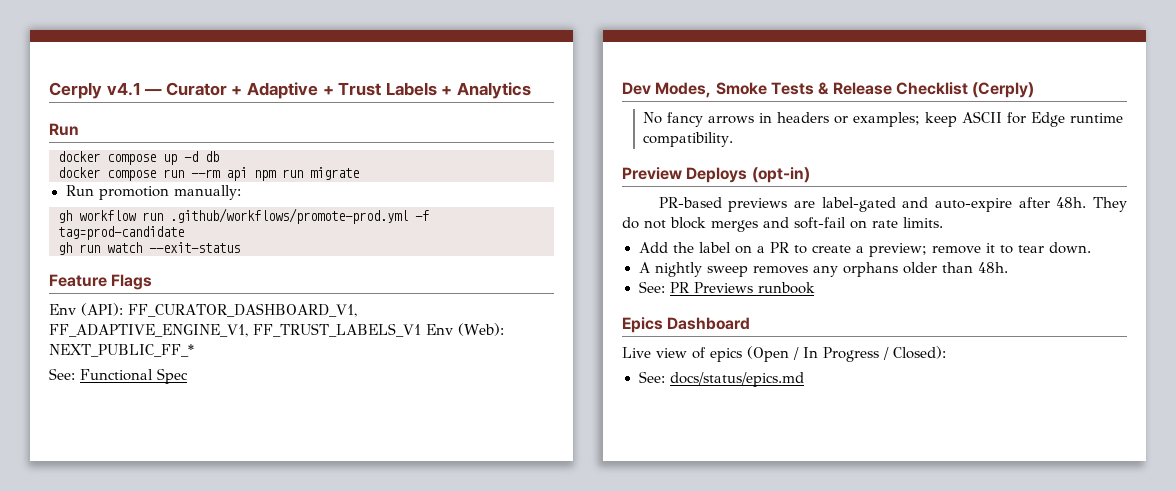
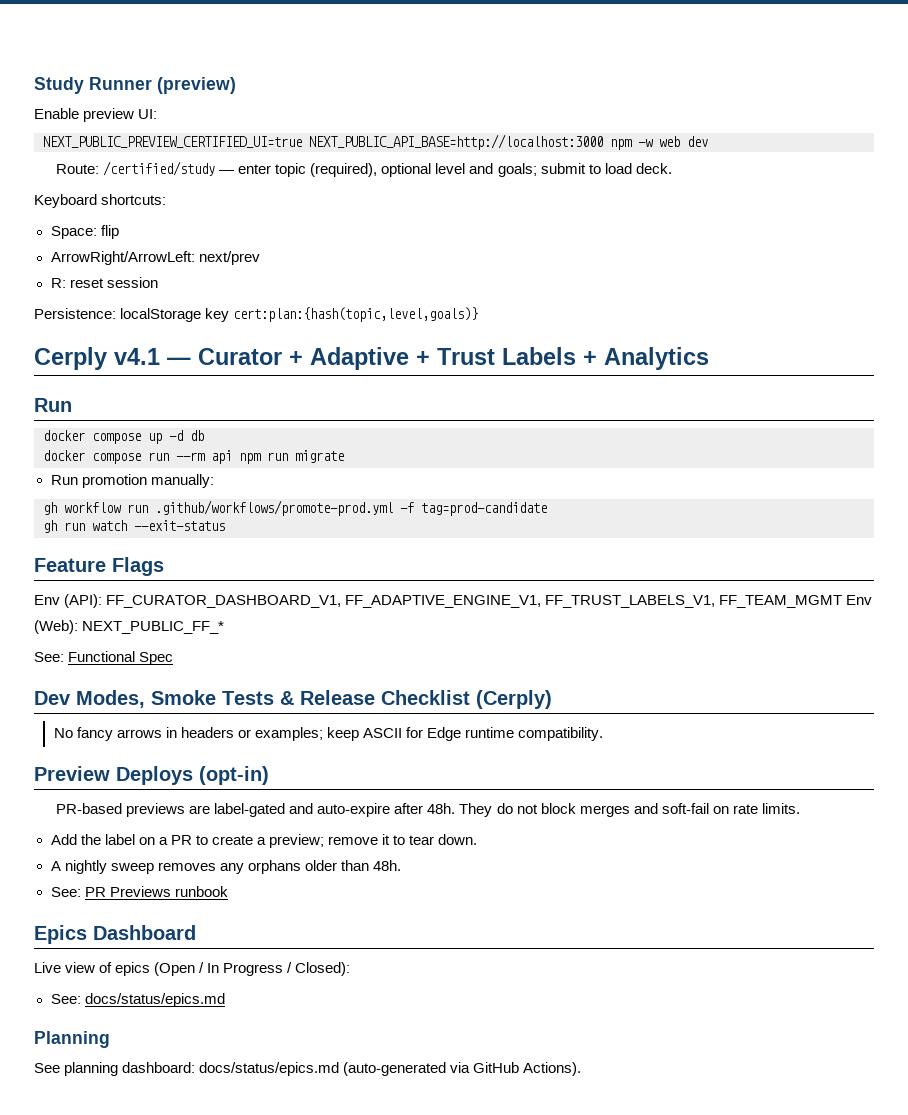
+ Study Runner (preview)
+ Enable preview UI:
+ NEXT_PUBLIC_PREVIEW_CERTIFIED_UI=true NEXT_PUBLIC_API_BASE=http://localhost:3000 npm -w web dev
+ Route: /certified/study — enter topic (required), optional level and goals; submit to load deck.
+ Keyboard shortcuts:
+ Space: flip
+ ArrowRight/ArrowLeft: next/prev
+ R: reset session
+ Persistence: localStorage key cert:plan:{hash(topic,level,goals)}
- Env (API): FF_CURATOR_DASHBOARD_V1, FF_ADAPTIVE_ENGINE_V1, FF_TRUST_LABELS_V1 Env (Web): NEXT_PUBLIC_FF_*
+ Env (API): FF_CURATOR_DASHBOARD_V1, FF_ADAPTIVE_ENGINE_V1, FF_TRUST_LABELS_V1, FF_TEAM_MGMT Env (Web): NEXT_PUBLIC_FF_*
+ Planning
+ See planning dashboard: docs/status/epics.md (auto-generated via GitHub Actions).

